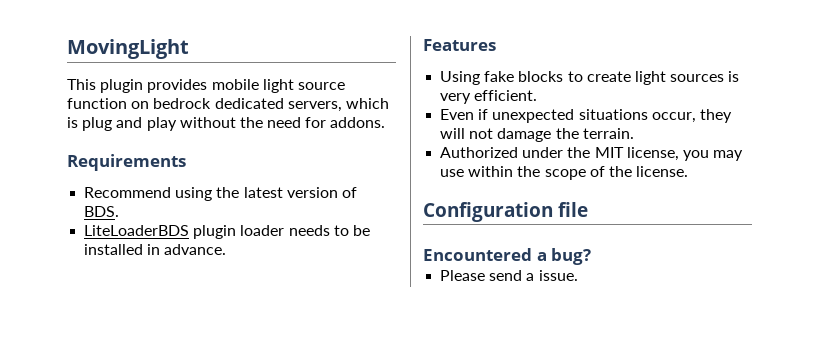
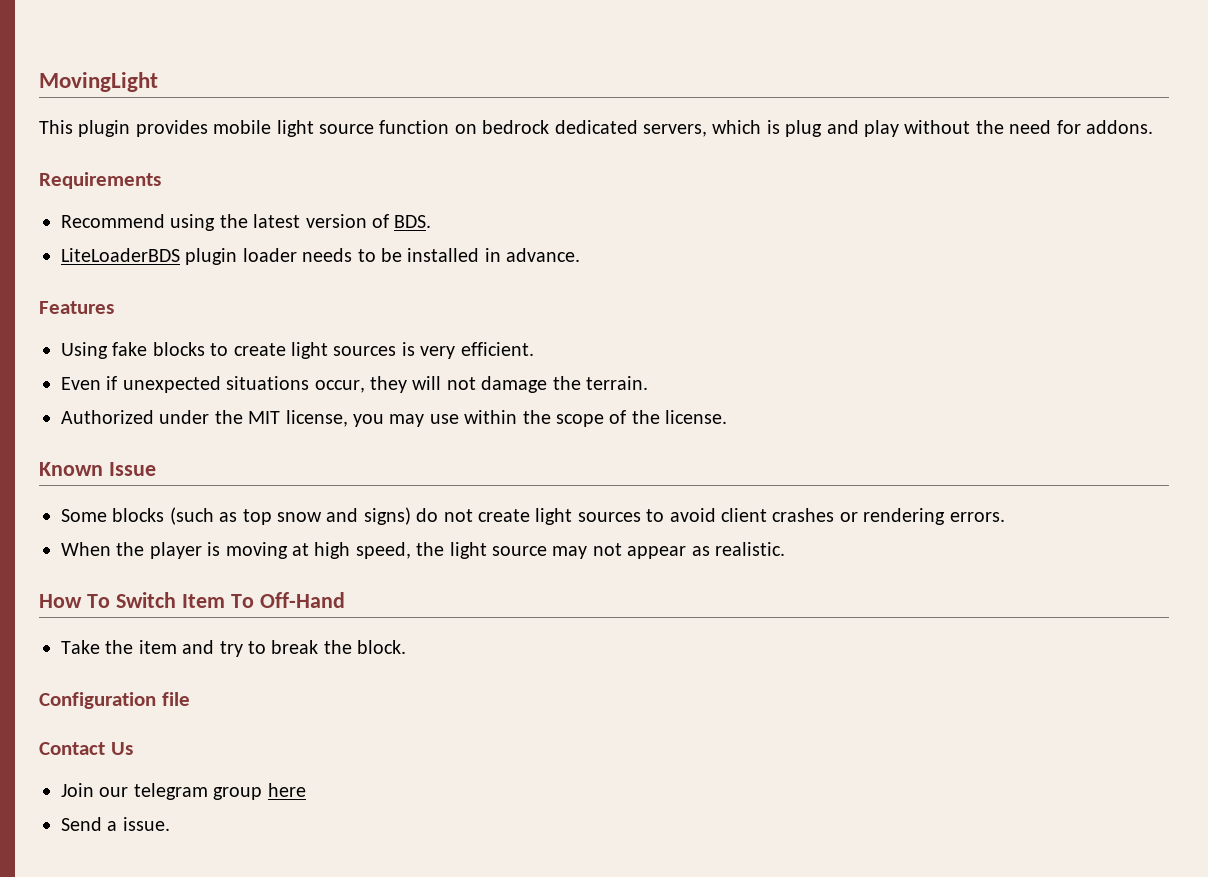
+ Known Issue
+ Some blocks (such as top snow and signs) do not create light sources to avoid client crashes or rendering errors.
+ When the player is moving at high speed, the light source may not appear as realistic.
+ How To Switch Item To Off-Hand
+ Take the item and try to break the block.
  Configuration file
- Encountered a bug?
- Please send a issue.
+ Contact Us
+ Join our telegram group here
+ Send a issue.

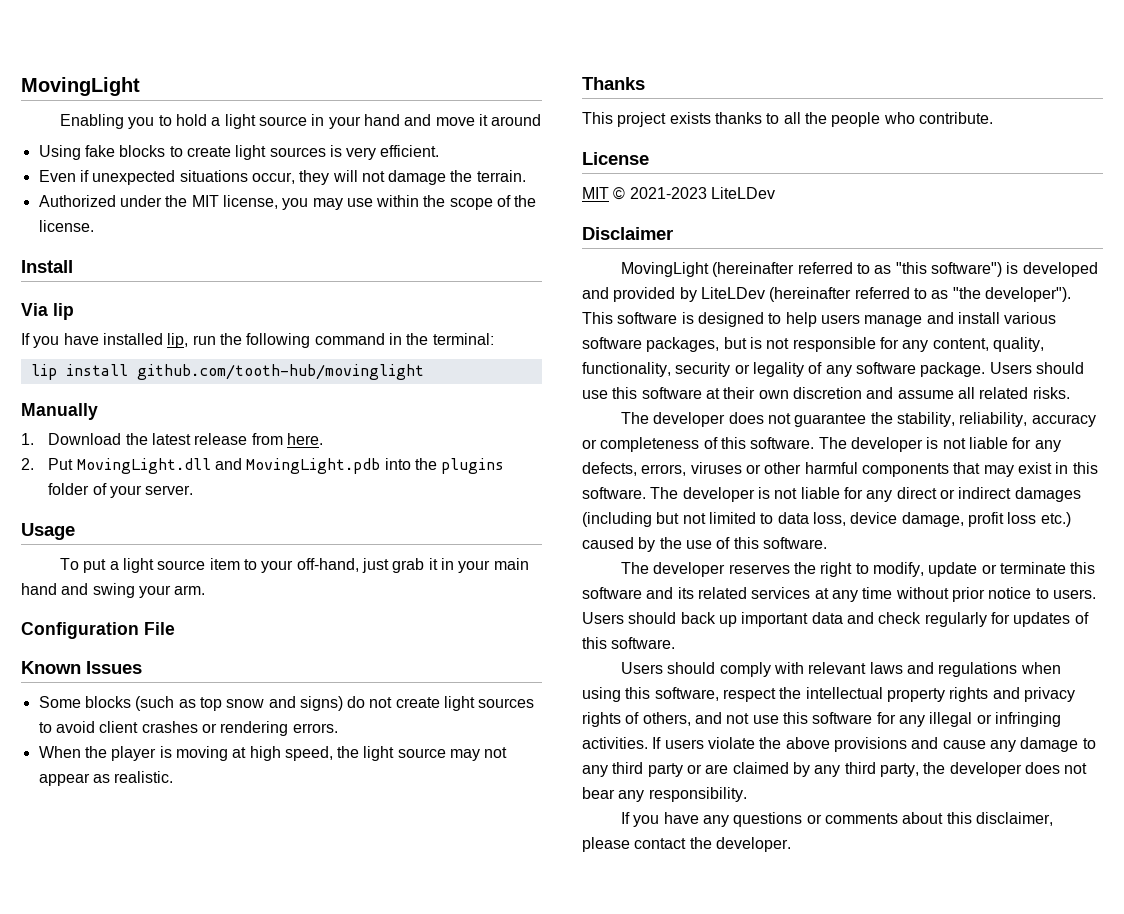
- This plugin provides mobile light source function on bedrock dedicated servers, which is plug and play without the need for addons.
- Requirements
- Recommend using the latest version of BDS.
- LiteLoaderBDS plugin loader needs to be installed in advance.
- Features
+ Enabling you to hold a light source in your hand and move it around
+ Install
+ Via lip
+ If you have installed lip, run the following command in the terminal:
+ lip install github.com/tooth-hub/movinglight
+ Manually
+ 1. Download the latest release from here.
+ 2. Put MovingLight.dll and MovingLight.pdb into the plugins folder of your server.
+ Usage
+ To put a light source item to your off-hand, just grab it in your main hand and swing your arm.
+ Configuration File
- Known Issue
+ Known Issues
- How To Switch Item To Off-Hand
- Take the item and try to break the block.
- Configuration file
- Contact Us
- Join our telegram group here
- Send a issue.
+ Thanks
+ This project exists thanks to all the people who contribute.
+ License
+ MIT © 2021-2023 LiteLDev
+ Disclaimer
+ MovingLight (hereinafter referred to as "this software") is developed and provided by LiteLDev (hereinafter referred to as "the developer"). This software is designed to help users manage and install various software packages, but is not responsible for any content, quality, functionality, security or legality of any software package. Users should use this software at their own discretion and assume all related risks.
+ The developer does not guarantee the stability, reliability, accuracy or completeness of this software. The developer is not liable for any defects, errors, viruses or other harmful components that may exist in this software. The developer is not liable for any direct or indirect damages (including but not limited to data loss, device damage, profit loss etc.) caused by the use of this software.
+ The developer reserves the right to modify, update or terminate this software and its related services at any time without prior notice to users. Users should back up important data and check regularly for updates of this software.
+ Users should comply with relevant laws and regulations when using this software, respect the intellectual property rights and privacy rights of others, and not use this software for any illegal or infringing activities. If users violate the above provisions and cause any damage to any third party or are claimed by any third party, the developer does not bear any responsibility.
+ If you have any questions or comments about this disclaimer, please contact the developer.

